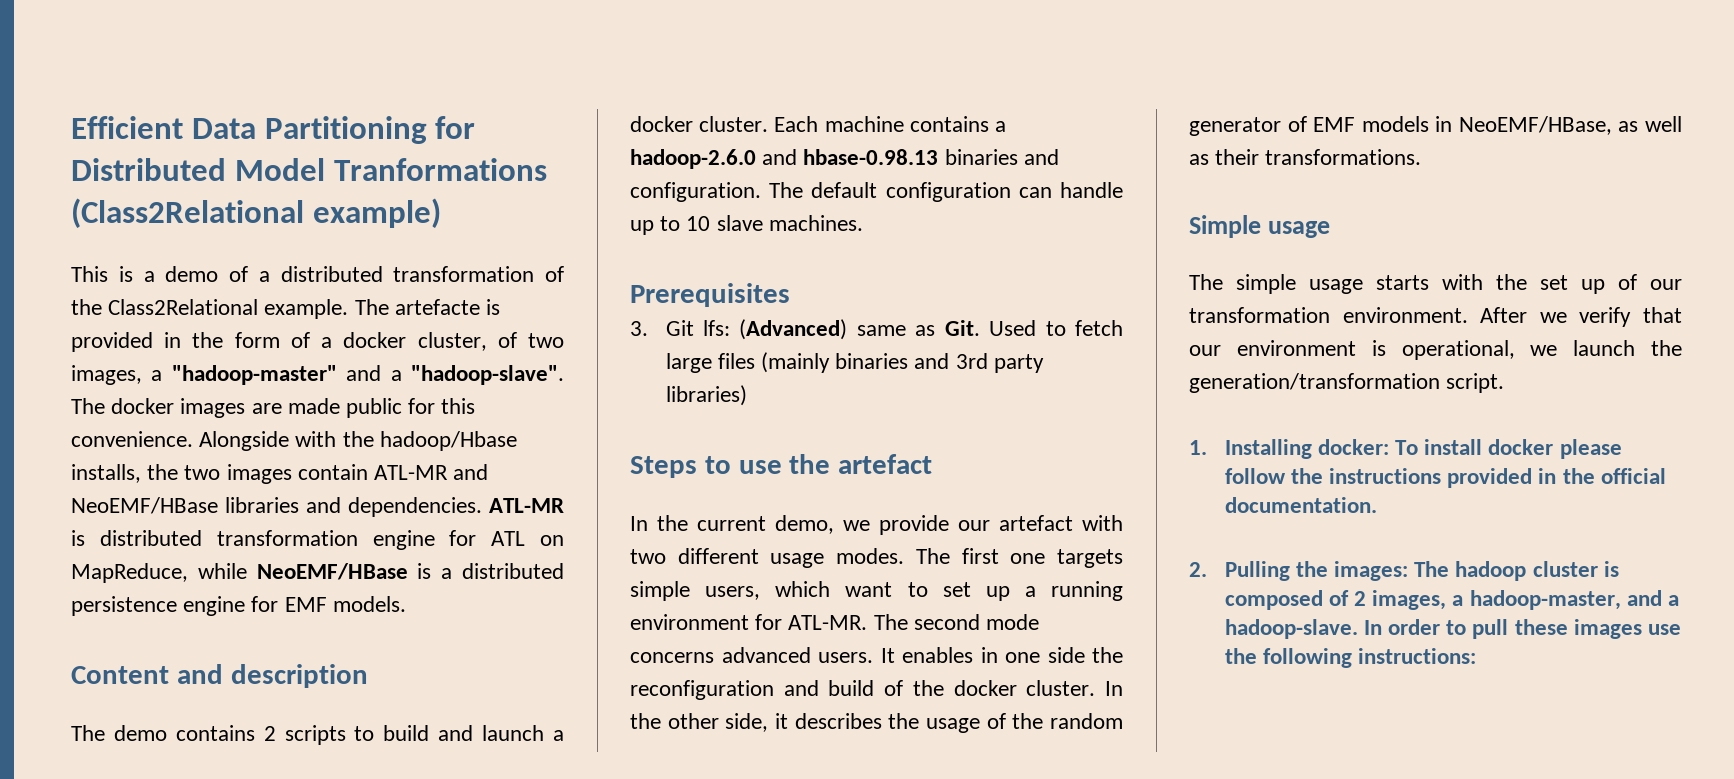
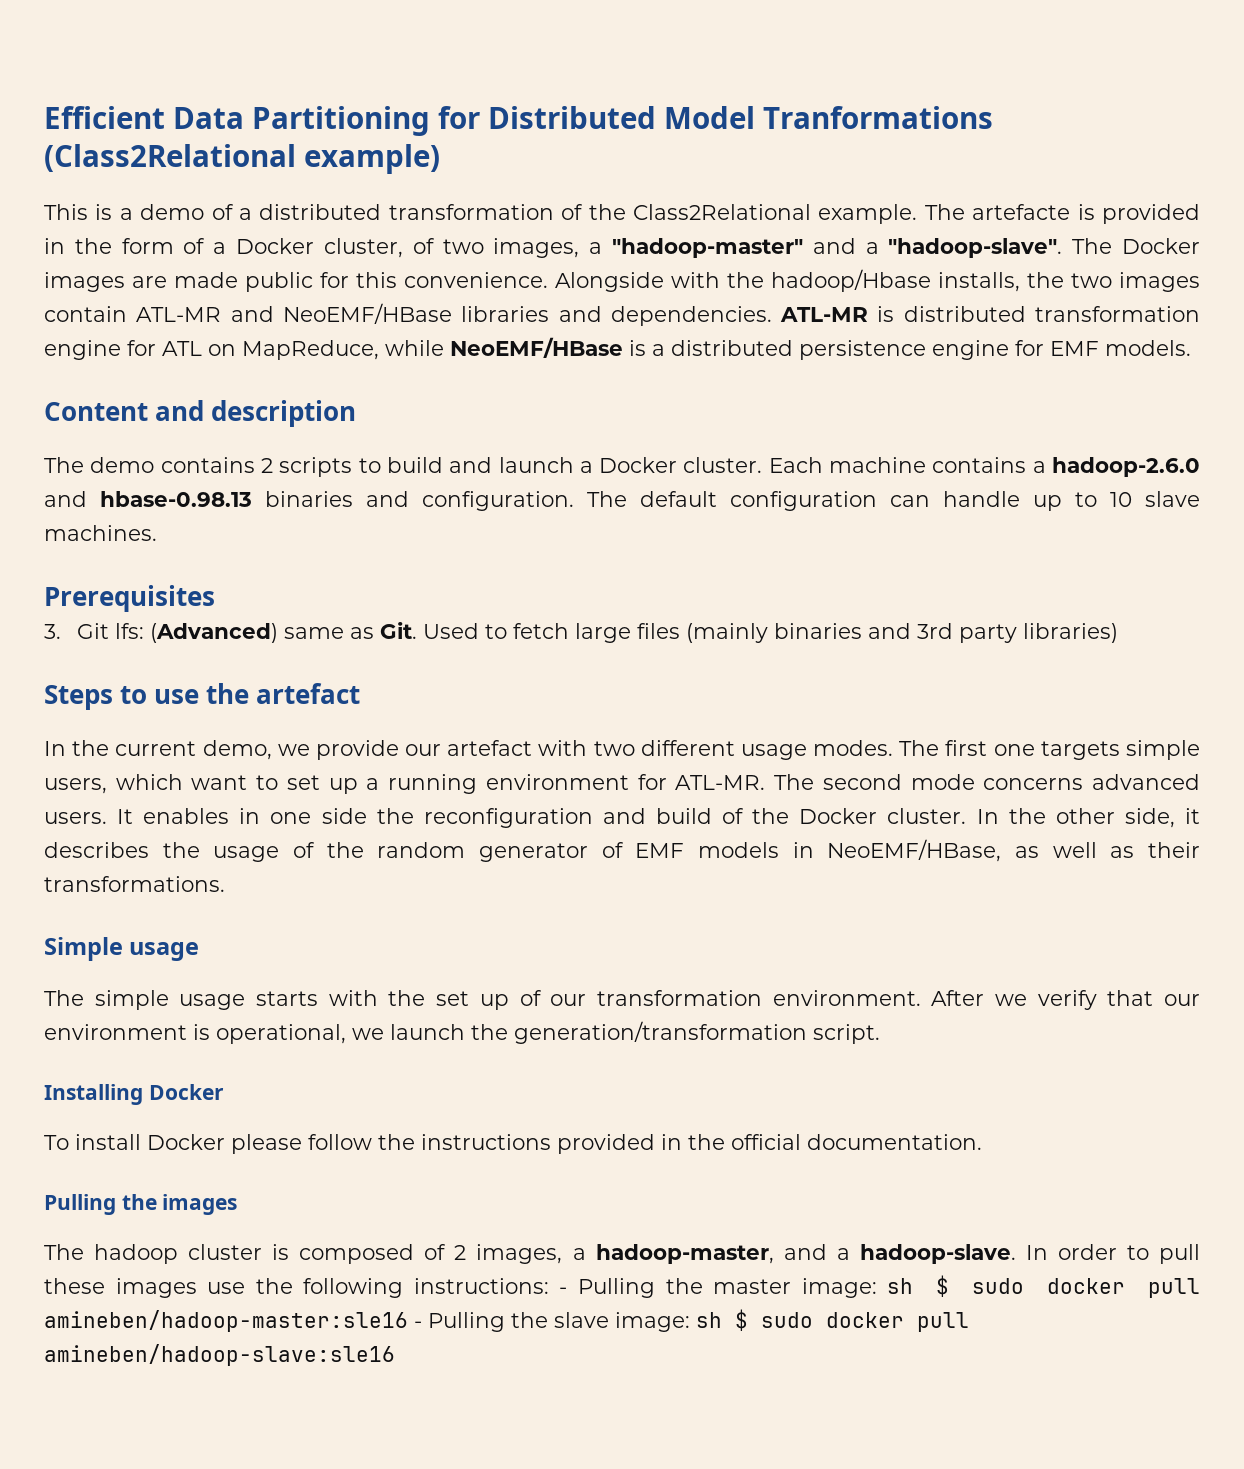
- The artefacte is provided in the form of a docker cluster, of two images, a "hadoop-master" and a "hadoop-slave".
+ The artefacte is provided in the form of a Docker cluster, of two images, a "hadoop-master" and a "hadoop-slave".
- The docker images are made public for this convenience.
+ The Docker images are made public for this convenience.
- The demo contains 2 scripts to build and launch a docker cluster.
+ The demo contains 2 scripts to build and launch a Docker cluster.
- It enables in one side the reconfiguration and build of the docker cluster.
+ It enables in one side the reconfiguration and build of the Docker cluster.
- 1. Installing docker: To install docker please follow the instructions provided in the official documentation.
+ Installing Docker
+ To install Docker please follow the instructions provided in the official documentation.
- 2. Pulling the images: The hadoop cluster is composed of 2 images, a hadoop-master, and a hadoop-slave.
+ Pulling the images
+ The hadoop cluster is composed of 2 images, a hadoop-master, and a hadoop-slave.
- In order to pull these images use the following instructions:
+ In order to pull these images use the following instructions: - Pulling the master image: sh $ sudo docker pull amineben/hadoop-master:sle16 - Pulling the slave image: sh $ sudo docker pull amineben/hadoop-slave:sle16

